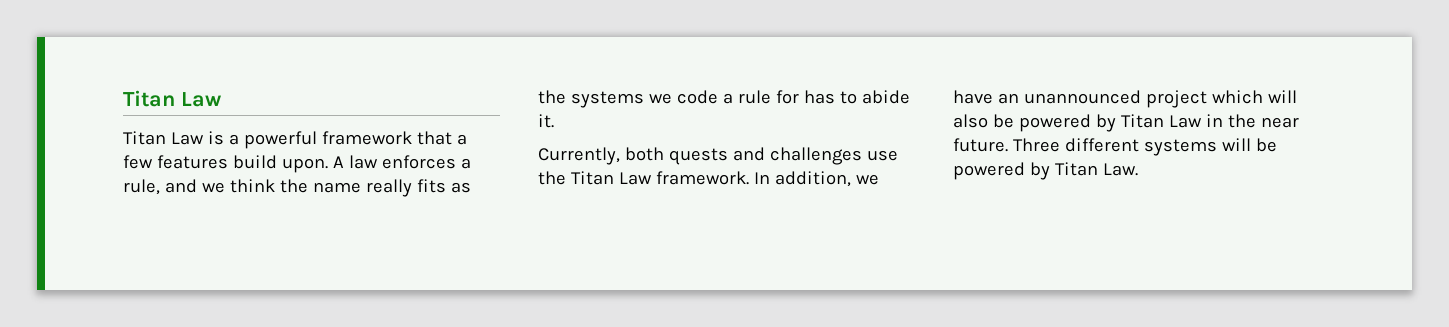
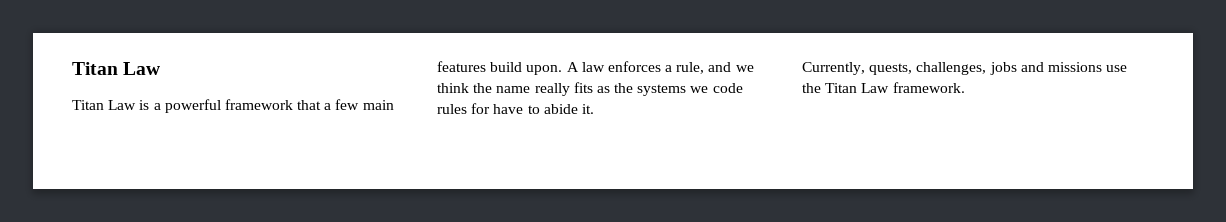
- Titan Law is a powerful framework that a few features build upon.
+ Titan Law is a powerful framework that a few main features build upon.
- A law enforces a rule, and we think the name really fits as the systems we code a rule for has to abide it.
+ A law enforces a rule, and we think the name really fits as the systems we code rules for have to abide it.
- Currently, both quests and challenges use the Titan Law framework. In addition, we have an unannounced project which will also be powered by Titan Law in the near future. Three different systems will be powered by Titan Law.
+ Currently, quests, challenges, jobs and missions use the Titan Law framework.

